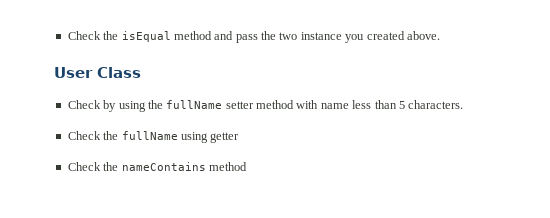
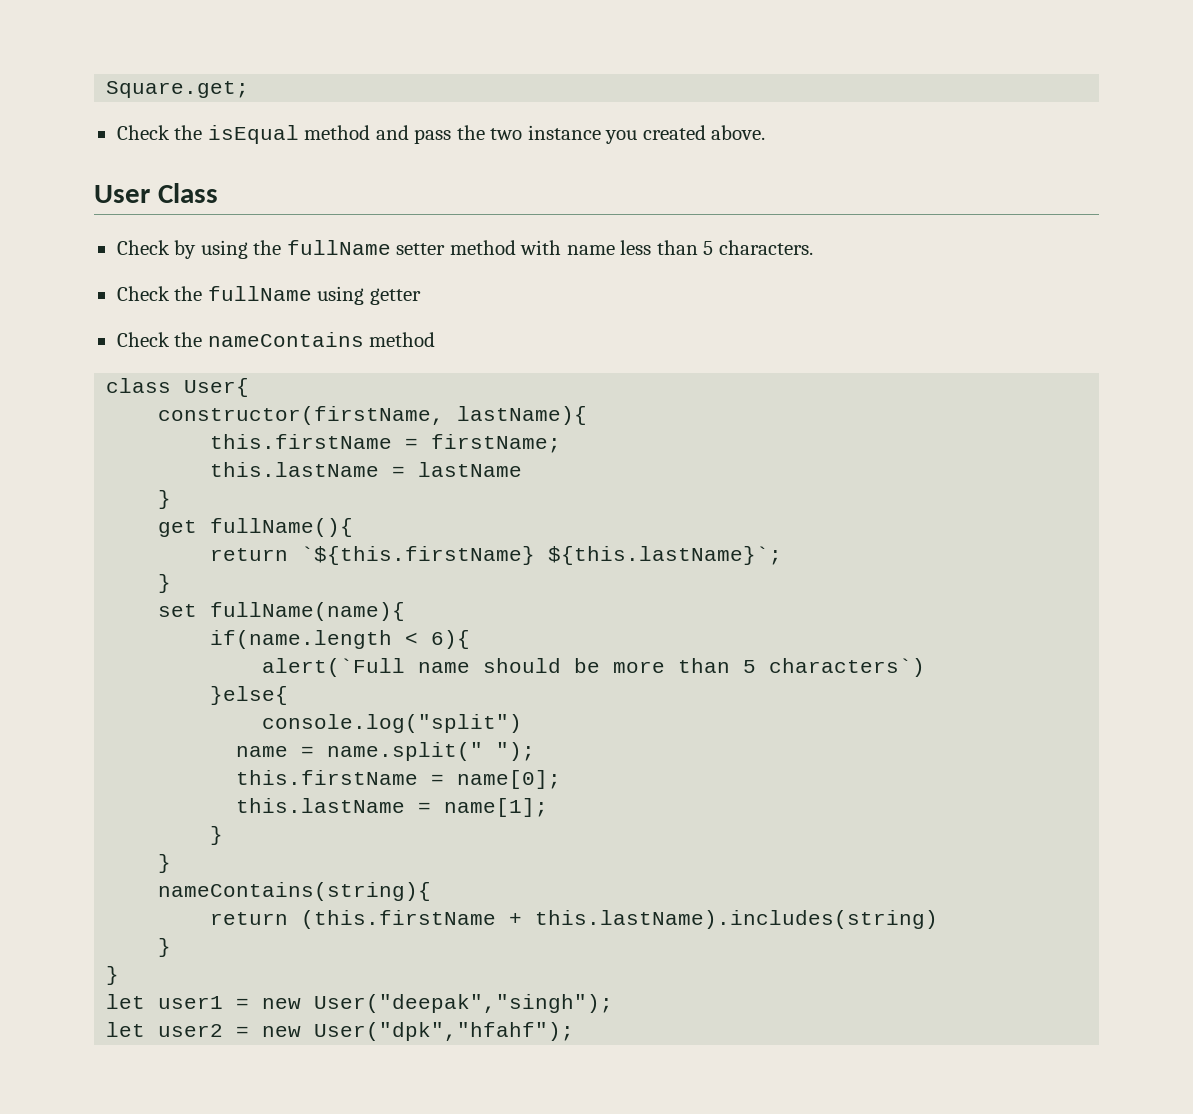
+ Square.get;
+ class User{
+ constructor(firstName, lastName){
+ this.firstName = firstName;
+ this.lastName = lastName
+ }
+ get fullName(){
+ return `${this.firstName} ${this.lastName}`;
+ }
+ set fullName(name){
+ if(name.length < 6){
+ alert(`Full name should be more than 5 characters`)
+ }else{
+ console.log("split")
+ name = name.split(" ");
+ this.firstName = name[0];
+ this.lastName = name[1];
+ }
+ }
+ nameContains(string){
+ return (this.firstName + this.lastName).includes(string)
+ }
+ }
+ let user1 = new User("deepak","singh");
+ let user2 = new User("dpk","hfahf");

